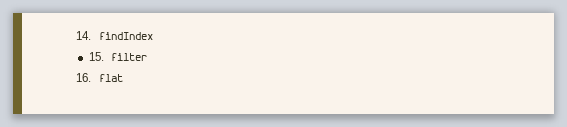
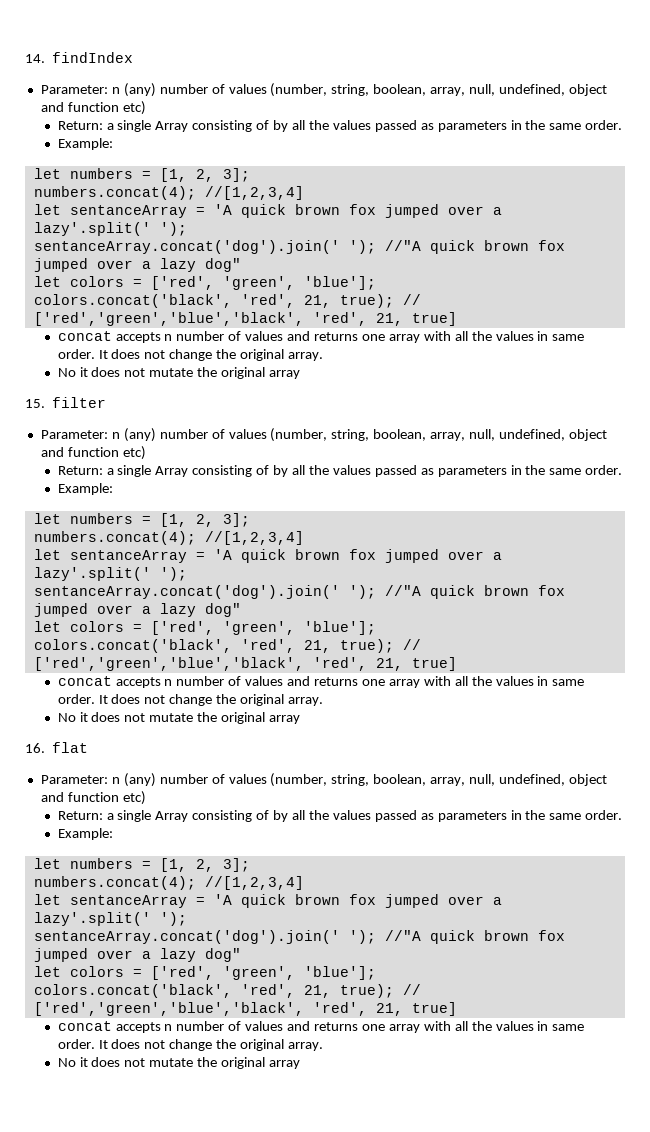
  14. findIndex
+ Parameter: n (any) number of values (number, string, boolean, array, null, undefined, object and function etc)
+ Return: a single Array consisting of by all the values passed as parameters in the same order.
+ Example:
+ let numbers = [1, 2, 3];
+ numbers.concat(4); //[1,2,3,4]
+ let sentanceArray = 'A quick brown fox jumped over a lazy'.split(' ');
+ sentanceArray.concat('dog').join(' '); //"A quick brown fox jumped over a lazy dog"
+ let colors = ['red', 'green', 'blue'];
+ colors.concat('black', 'red', 21, true); // ['red','green','blue','black', 'red', 21, true]
+ concat accepts n number of values and returns one array with all the values in same order. It does not change the original array.
+ No it does not mutate the original array
  15. filter
+ Parameter: n (any) number of values (number, string, boolean, array, null, undefined, object and function etc)
+ Return: a single Array consisting of by all the values passed as parameters in the same order.
+ Example:
+ let numbers = [1, 2, 3];
+ numbers.concat(4); //[1,2,3,4]
+ let sentanceArray = 'A quick brown fox jumped over a lazy'.split(' ');
+ sentanceArray.concat('dog').join(' '); //"A quick brown fox jumped over a lazy dog"
+ let colors = ['red', 'green', 'blue'];
+ colors.concat('black', 'red', 21, true); // ['red','green','blue','black', 'red', 21, true]
+ concat accepts n number of values and returns one array with all the values in same order. It does not change the original array.
+ No it does not mutate the original array
  16. flat
+ Parameter: n (any) number of values (number, string, boolean, array, null, undefined, object and function etc)
+ Return: a single Array consisting of by all the values passed as parameters in the same order.
+ Example:
+ let numbers = [1, 2, 3];
+ numbers.concat(4); //[1,2,3,4]
+ let sentanceArray = 'A quick brown fox jumped over a lazy'.split(' ');
+ sentanceArray.concat('dog').join(' '); //"A quick brown fox jumped over a lazy dog"
+ let colors = ['red', 'green', 'blue'];
+ colors.concat('black', 'red', 21, true); // ['red','green','blue','black', 'red', 21, true]
+ concat accepts n number of values and returns one array with all the values in same order. It does not change the original array.
+ No it does not mutate the original array

